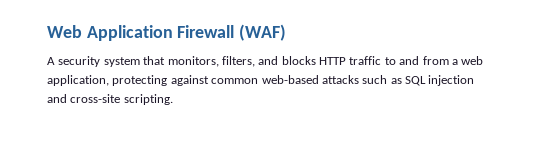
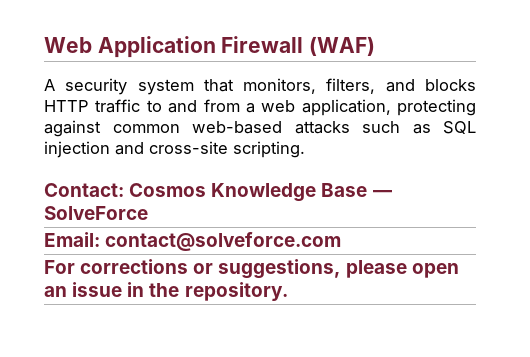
+ Contact: Cosmos Knowledge Base — SolveForce
+ Email: contact@solveforce.com
+ For corrections or suggestions, please open an issue in the repository.

